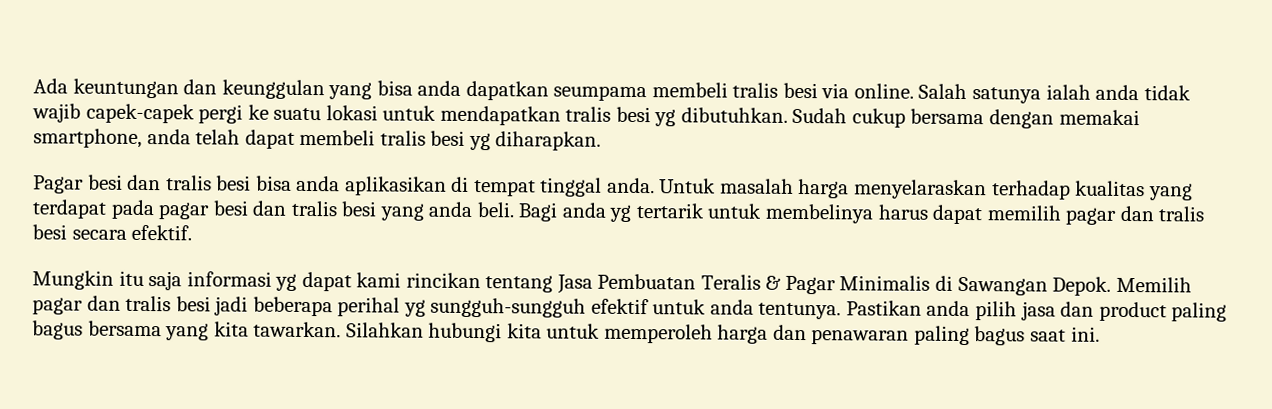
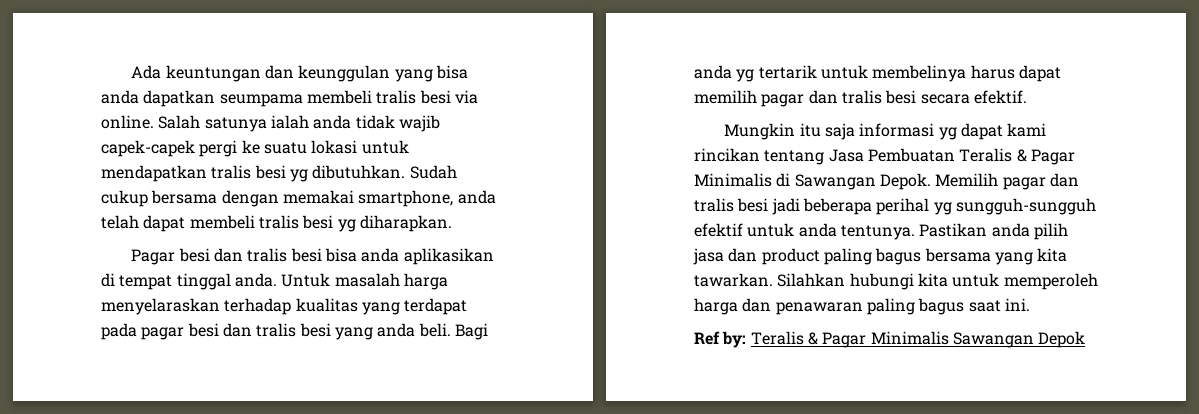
+ Ref by: Teralis & Pagar Minimalis Sawangan Depok

